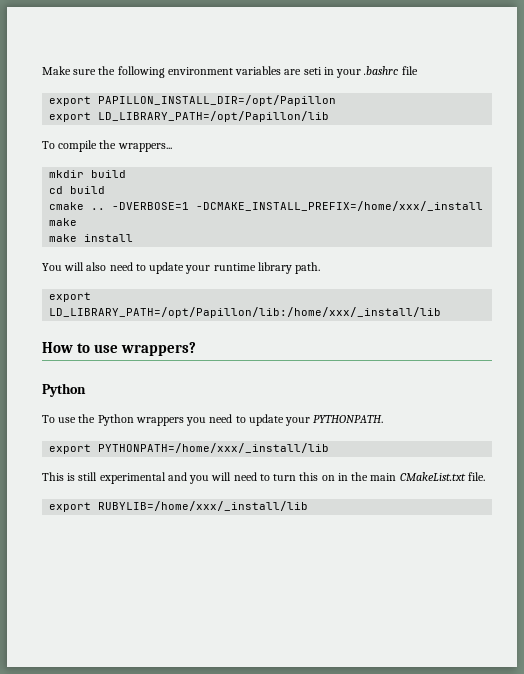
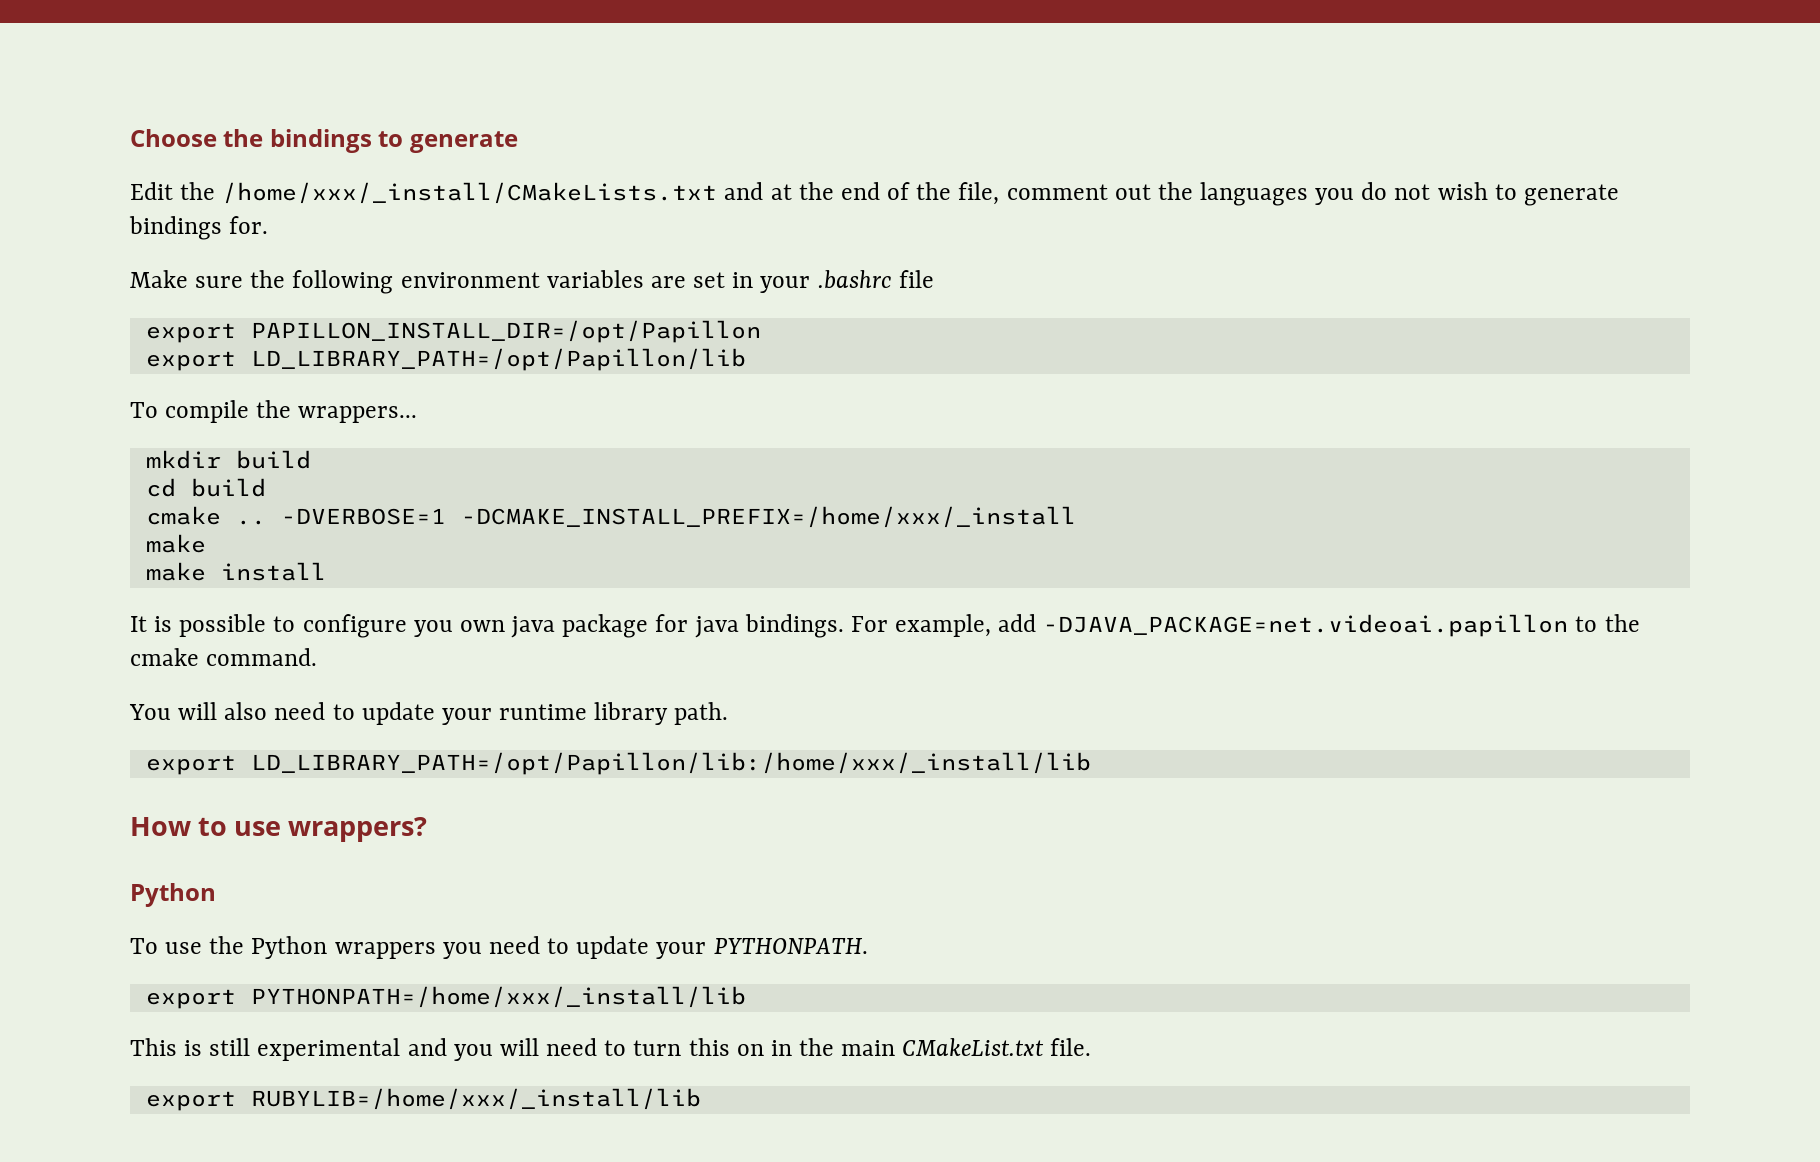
+ Choose the bindings to generate
+ Edit the /home/xxx/_install/CMakeLists.txt and at the end of the file, comment out the languages you do not wish to generate bindings for.
- Make sure the following environment variables are seti in your .bashrc file
+ Make sure the following environment variables are set in your .bashrc file
+ It is possible to configure you own java package for java bindings. For example, add -DJAVA_PACKAGE=net.videoai.papillon to the cmake command.

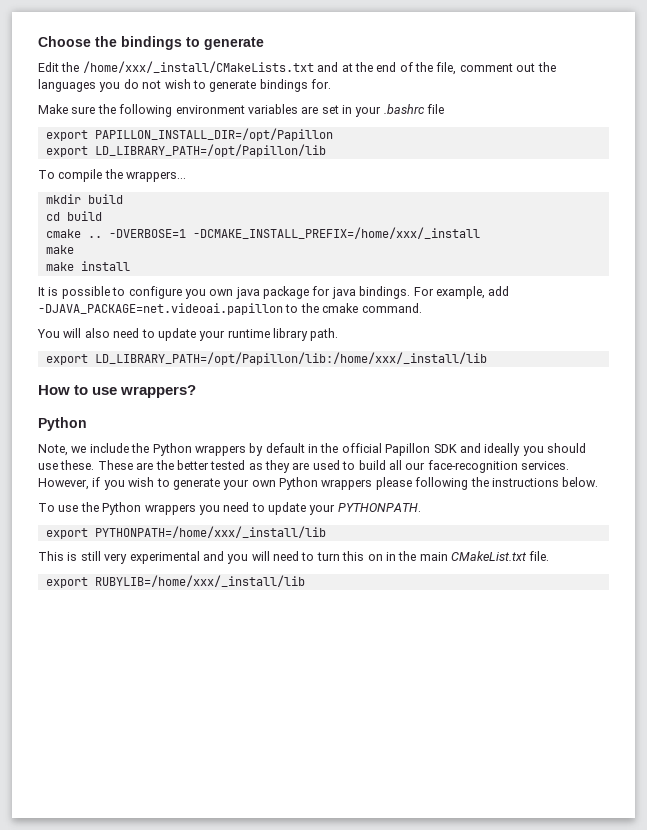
+ Note, we include the Python wrappers by default in the official Papillon SDK and ideally you should use these. These are the better tested as they are used to build all our face-recognition services. However, if you wish to generate your own Python wrappers please following the instructions below.
- This is still experimental and you will need to turn this on in the main CMakeList.txt file.
+ This is still very experimental and you will need to turn this on in the main CMakeList.txt file.

